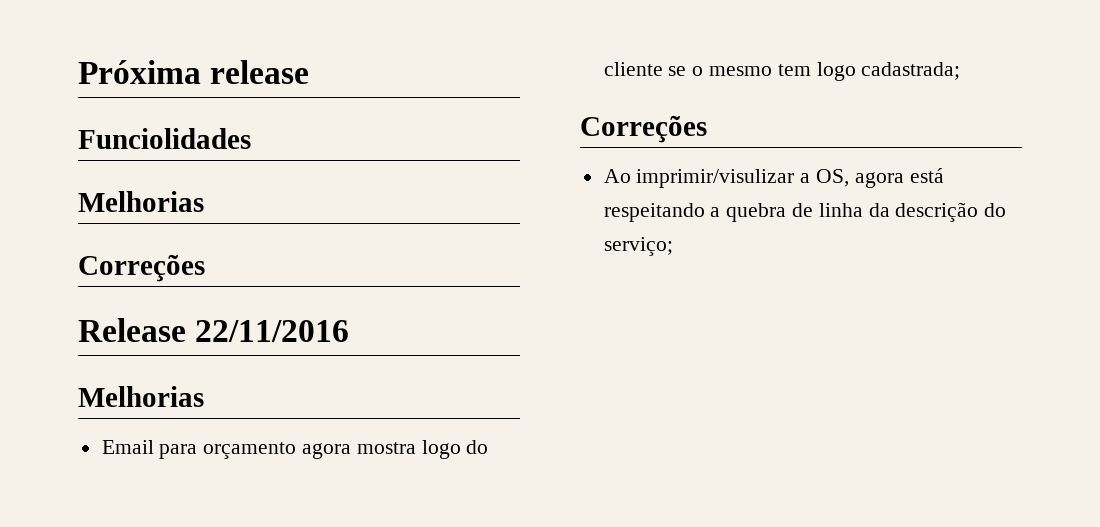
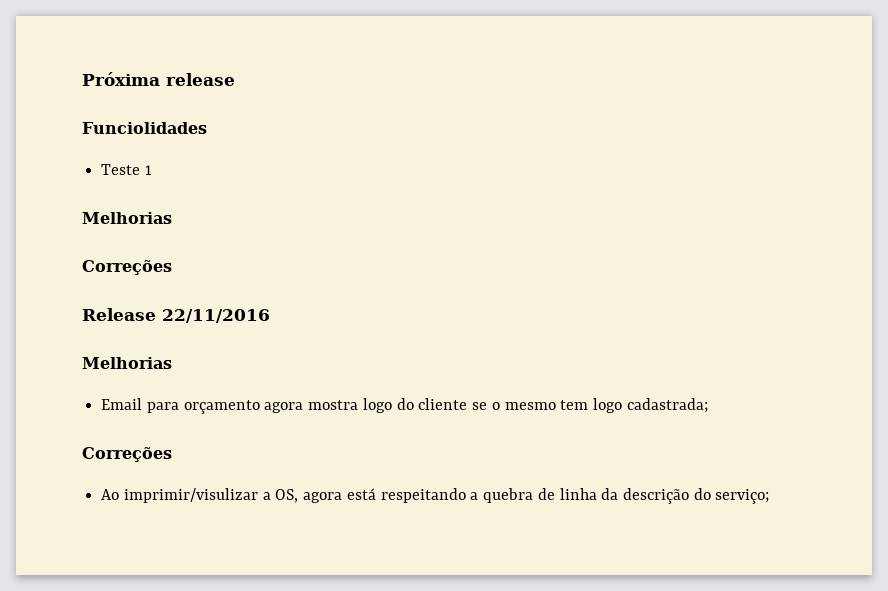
+ Teste 1

